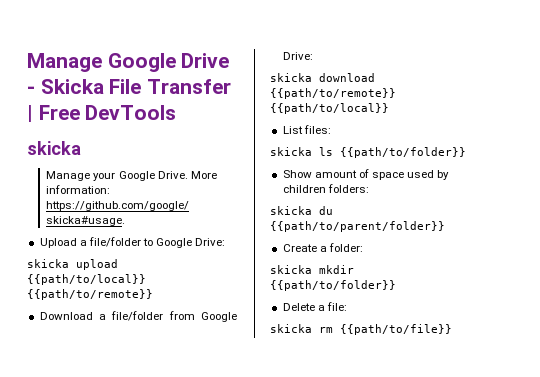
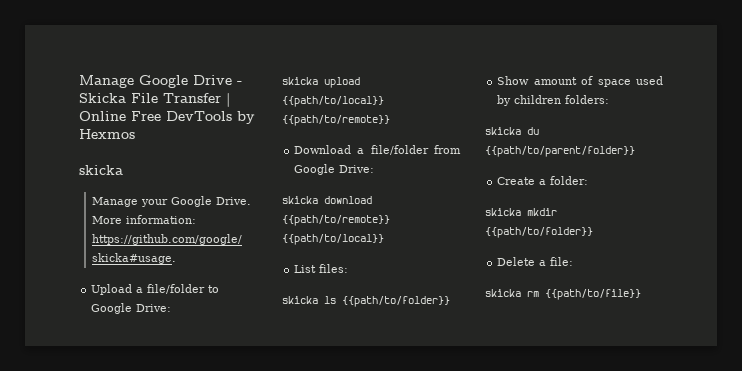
- Manage Google Drive - Skicka File Transfer | Free DevTools
+ Manage Google Drive - Skicka File Transfer | Online Free DevTools by Hexmos

